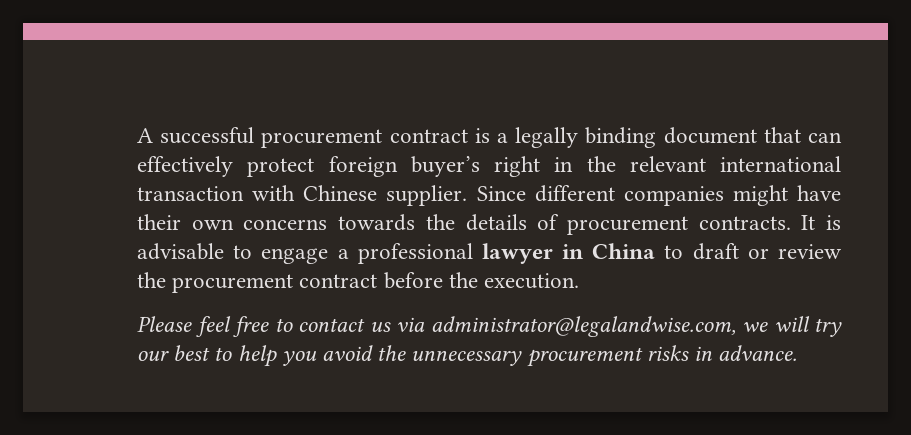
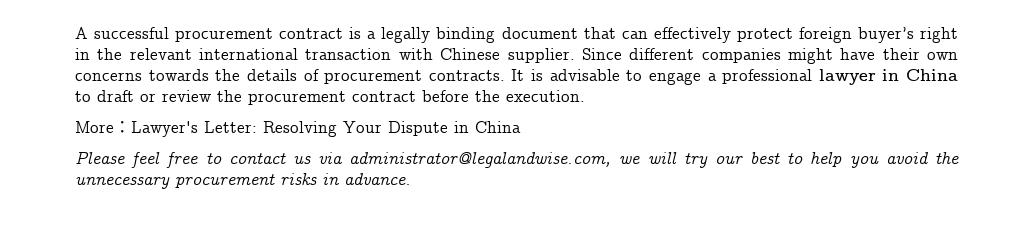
+ More：Lawyer's Letter: Resolving Your Dispute in China

